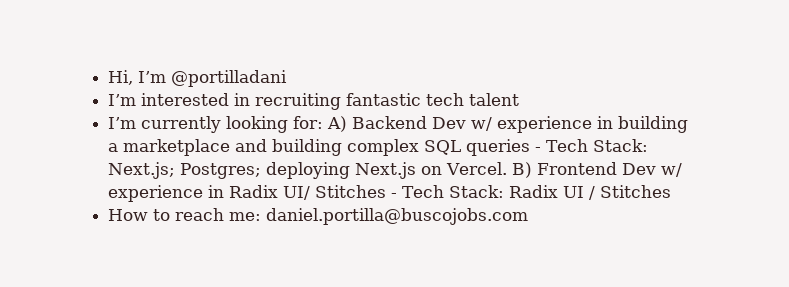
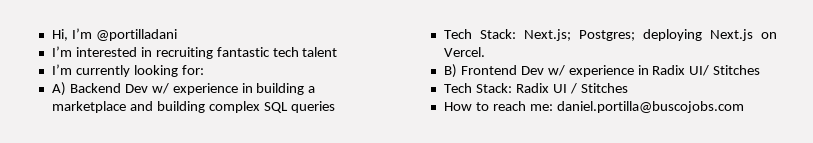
- I’m currently looking for: A) Backend Dev w/ experience in building a marketplace and building complex SQL queries - Tech Stack: Next.js; Postgres; deploying Next.js on Vercel. B) Frontend Dev w/ experience in Radix UI/ Stitches - Tech Stack: Radix UI / Stitches
+ I’m currently looking for:
+ A) Backend Dev w/ experience in building a marketplace and building complex SQL queries
+ Tech Stack: Next.js; Postgres; deploying Next.js on Vercel.
+ B) Frontend Dev w/ experience in Radix UI/ Stitches
+ Tech Stack: Radix UI / Stitches

